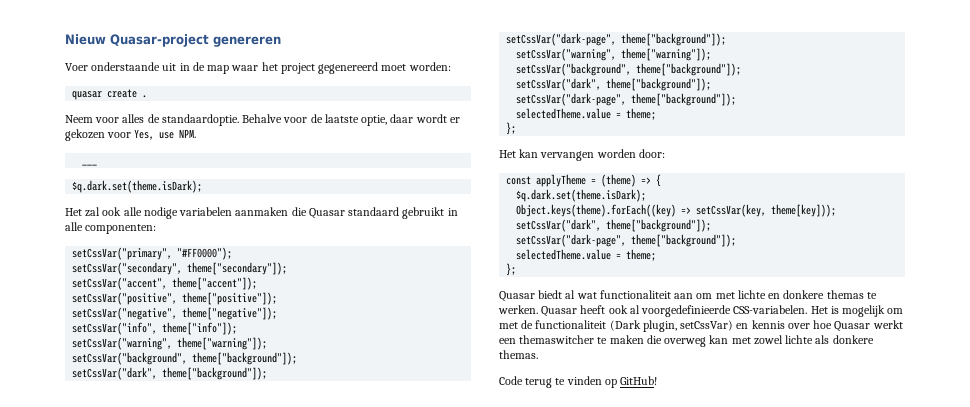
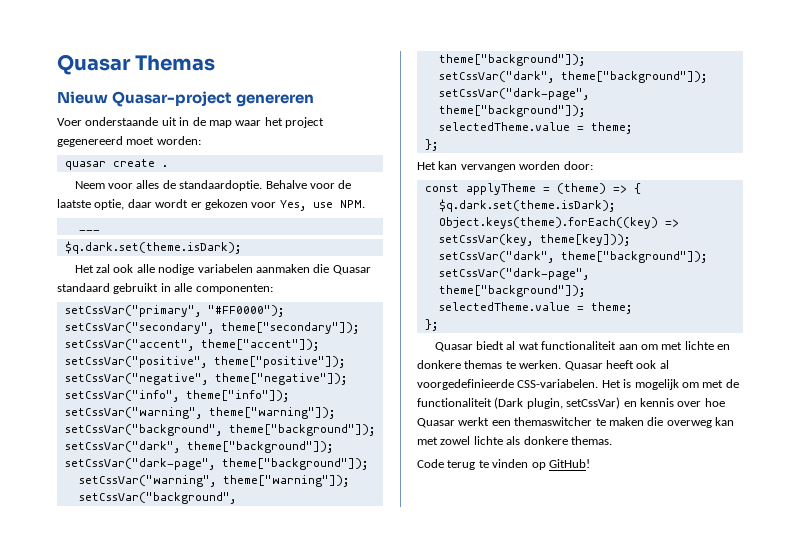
+ Quasar Themas

